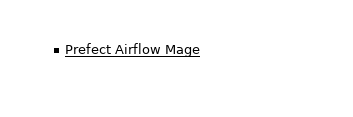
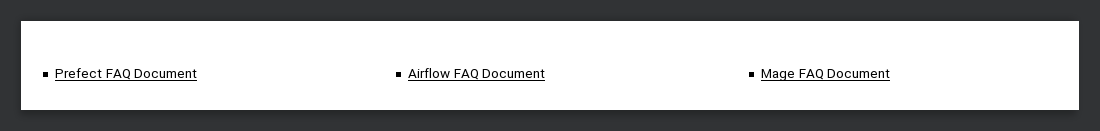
- Prefect Airflow Mage
+ Prefect FAQ Document
+ Airflow FAQ Document
+ Mage FAQ Document

